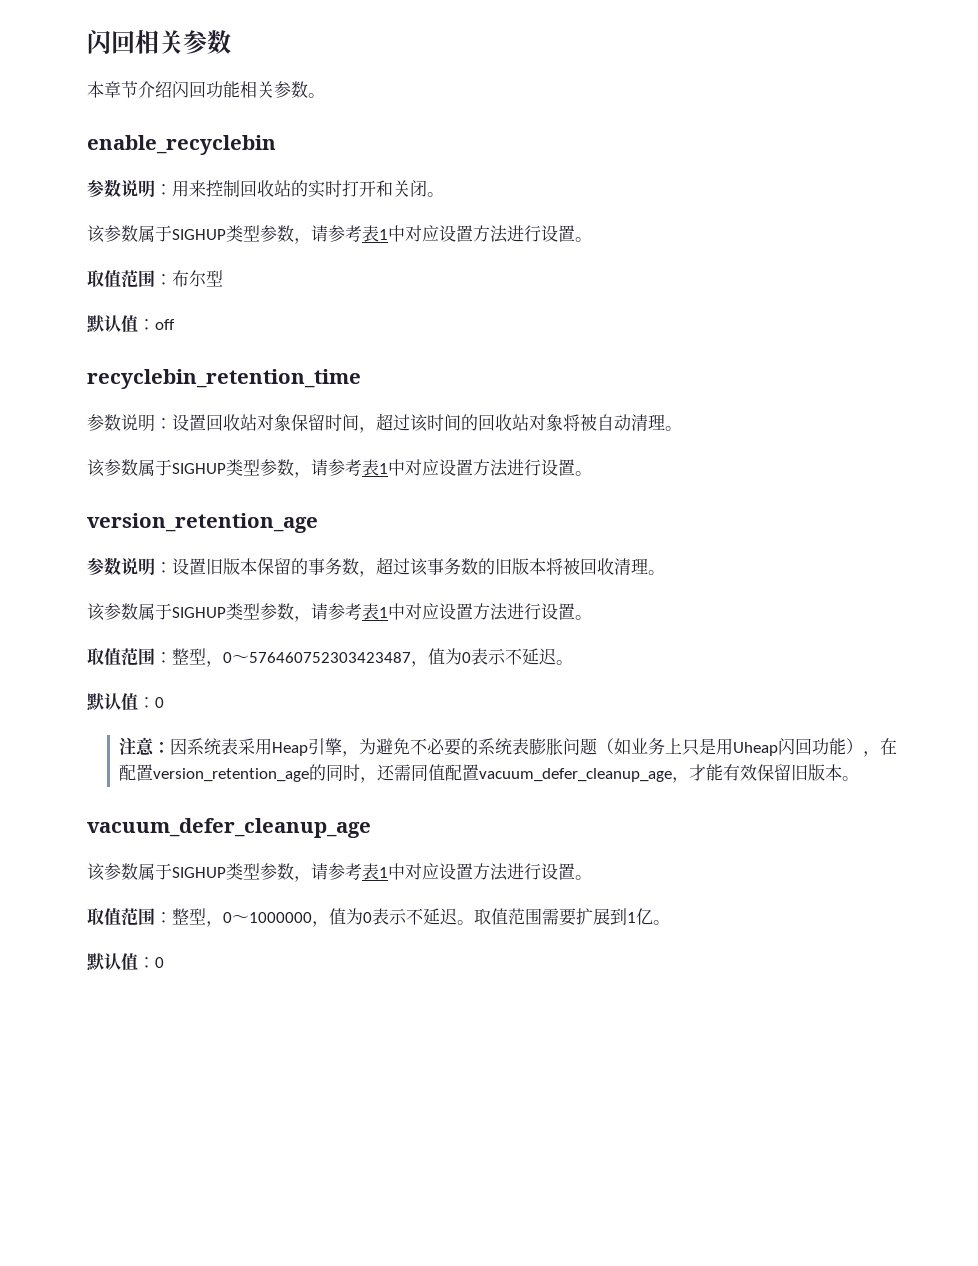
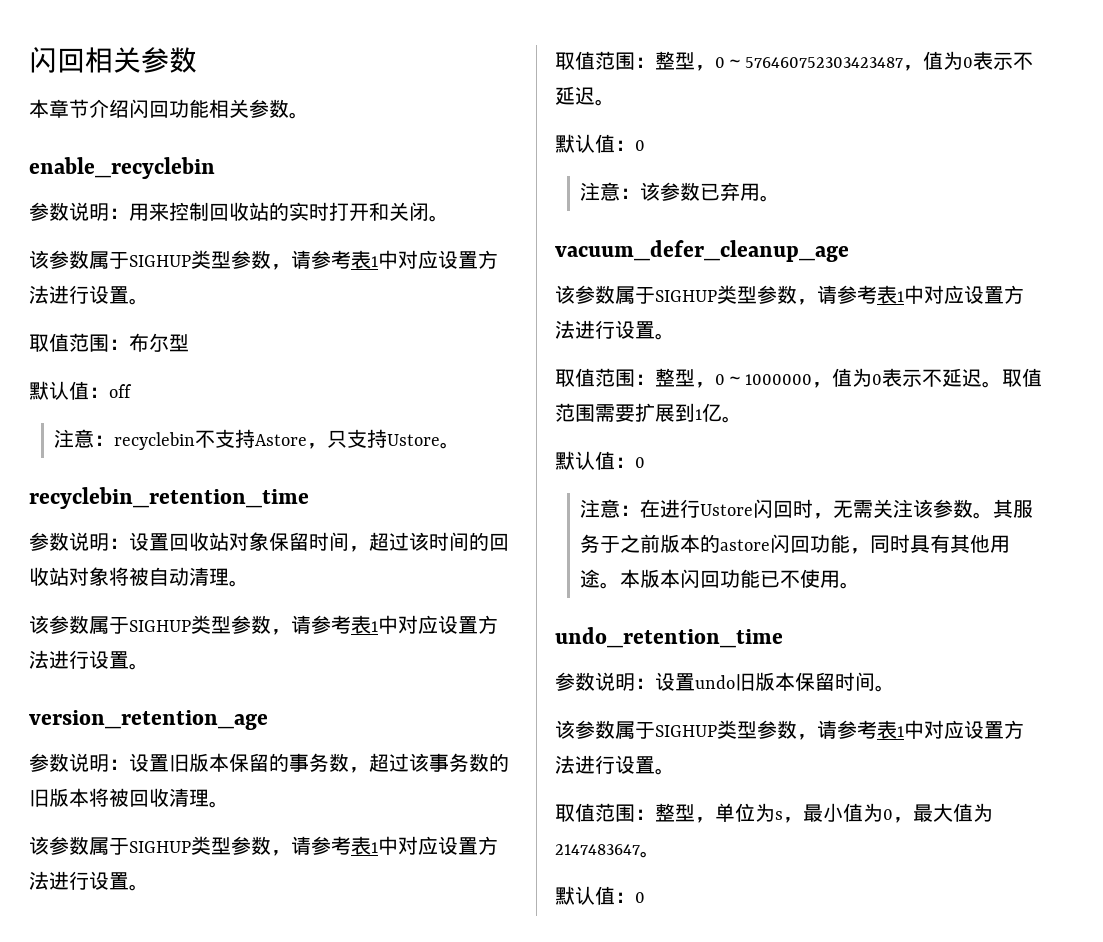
+ 注意：recyclebin不支持Astore，只支持Ustore。
- 注意：因系统表采用Heap引擎，为避免不必要的系统表膨胀问题（如业务上只是用Uheap闪回功能），在配置version_retention_age的同时，还需同值配置vacuum_defer_cleanup_age，才能有效保留旧版本。
+ 注意：该参数已弃用。
+ 注意：在进行Ustore闪回时，无需关注该参数。其服务于之前版本的astore闪回功能，同时具有其他用途。本版本闪回功能已不使用。
+ undo_retention_time
+ 参数说明：设置undo旧版本保留时间。
+ 该参数属于SIGHUP类型参数，请参考表1中对应设置方法进行设置。
+ 取值范围：整型，单位为s，最小值为0，最大值为2147483647。
+ 默认值：0

